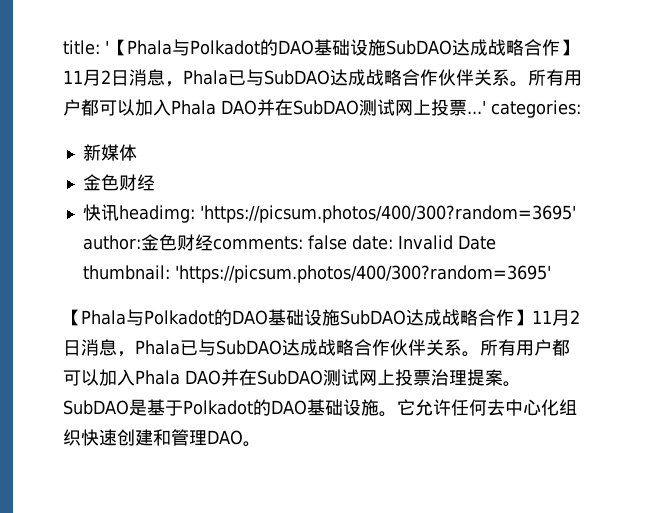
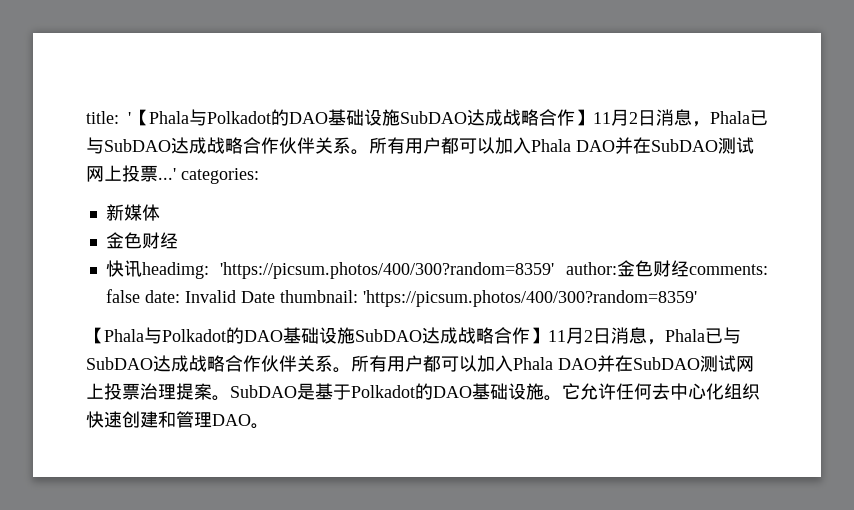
- 快讯headimg: 'https://picsum.photos/400/300?random=3695' author:金色财经comments: false date: Invalid Date thumbnail: 'https://picsum.photos/400/300?random=3695'
+ 快讯headimg: 'https://picsum.photos/400/300?random=8359' author:金色财经comments: false date: Invalid Date thumbnail: 'https://picsum.photos/400/300?random=8359'

